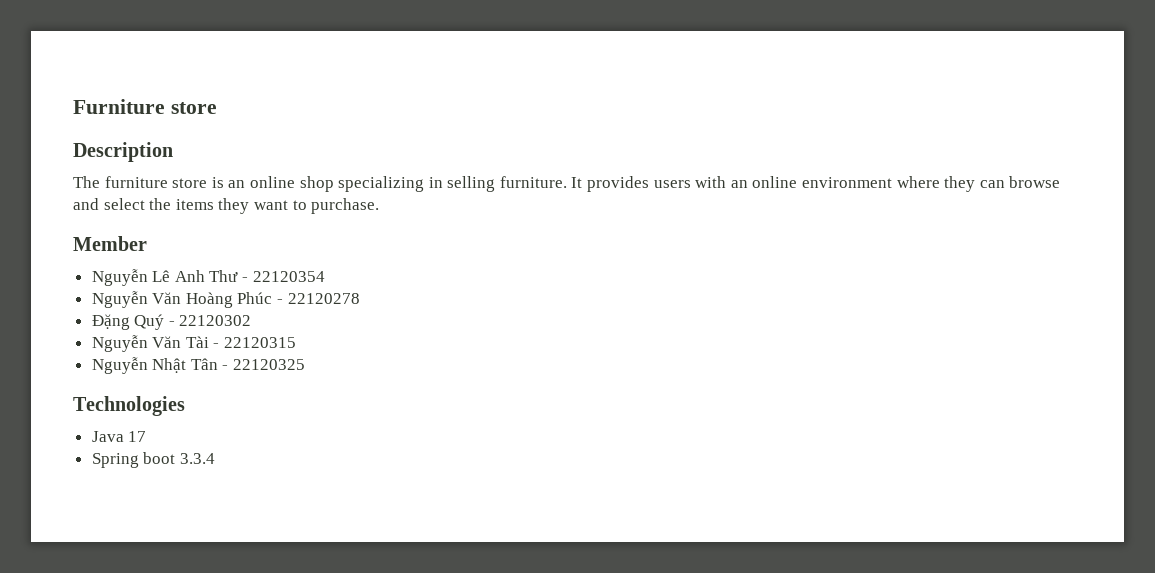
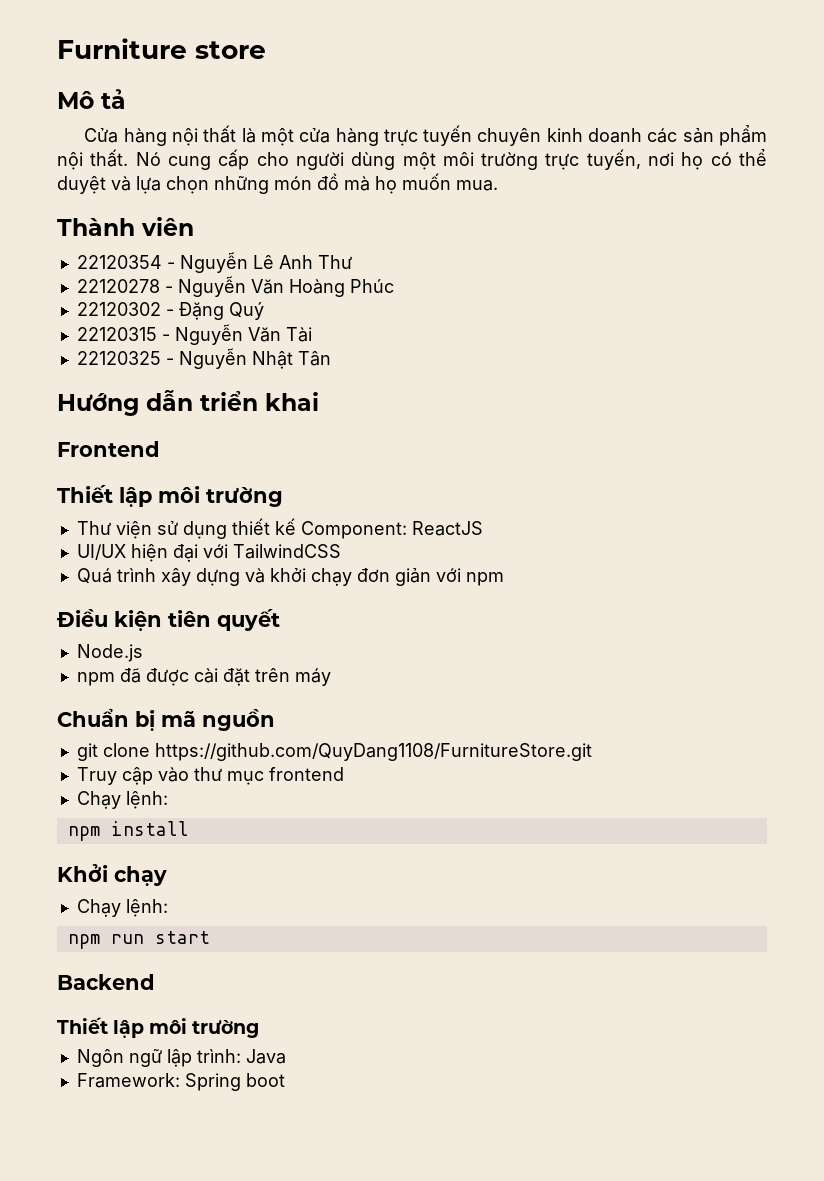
- Description
- The furniture store is an online shop specializing in selling furniture. It provides users with an online environment where they can browse and select the items they want to purchase.
- Member
- Nguyễn Lê Anh Thư - 22120354
- Nguyễn Văn Hoàng Phúc - 22120278
- Đặng Quý - 22120302
- Nguyễn Văn Tài - 22120315
- Nguyễn Nhật Tân - 22120325
- Technologies
- Java 17
- Spring boot 3.3.4
+ Mô tả
+ Cửa hàng nội thất là một cửa hàng trực tuyến chuyên kinh doanh các sản phẩm nội thất. Nó cung cấp cho người dùng một môi trường trực tuyến, nơi họ có thể duyệt và lựa chọn những món đồ mà họ muốn mua.
+ Thành viên
+ 22120354 - Nguyễn Lê Anh Thư
+ 22120278 - Nguyễn Văn Hoàng Phúc
+ 22120302 - Đặng Quý
+ 22120315 - Nguyễn Văn Tài
+ 22120325 - Nguyễn Nhật Tân
+ Hướng dẫn triển khai
+ Frontend
+ Thiết lập môi trường
+ Thư viện sử dụng thiết kế Component: ReactJS
+ UI/UX hiện đại với TailwindCSS
+ Quá trình xây dựng và khởi chạy đơn giản với npm
+ Điều kiện tiên quyết
+ Node.js
+ npm đã được cài đặt trên máy
+ Chuẩn bị mã nguồn
+ git clone https://github.com/QuyDang1108/FurnitureStore.git
+ Truy cập vào thư mục frontend
+ Chạy lệnh:
+ npm install
+ Khởi chạy
+ Chạy lệnh:
+ npm run start
+ Backend
+ Thiết lập môi trường
+ Ngôn ngữ lập trình: Java
+ Framework: Spring boot

